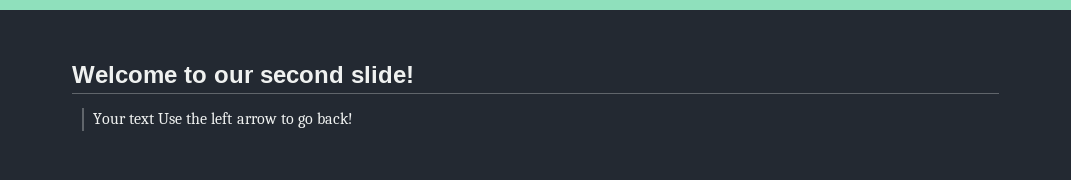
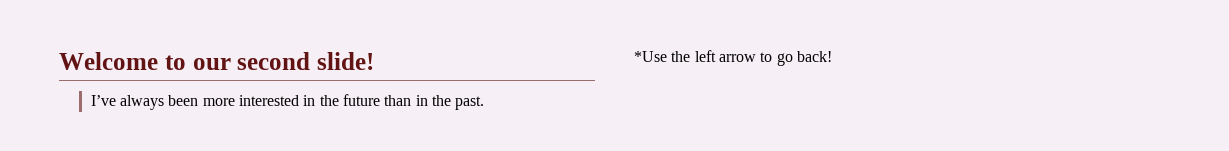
- Your text Use the left arrow to go back!
+ I’ve always been more interested in the future than in the past.
+ *Use the left arrow to go back!

